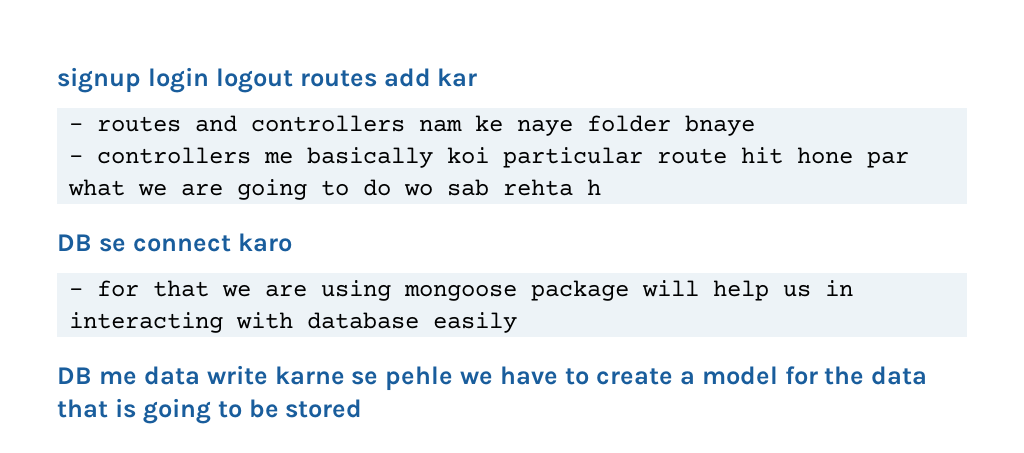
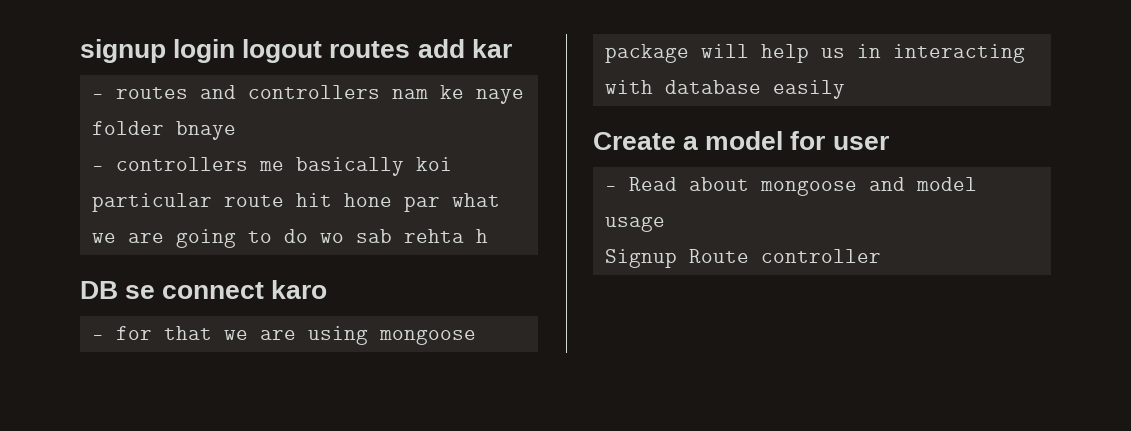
- DB me data write karne se pehle we have to create a model for the data that is going to be stored
+ Create a model for user
+ - Read about mongoose and model usage
+ Signup Route controller

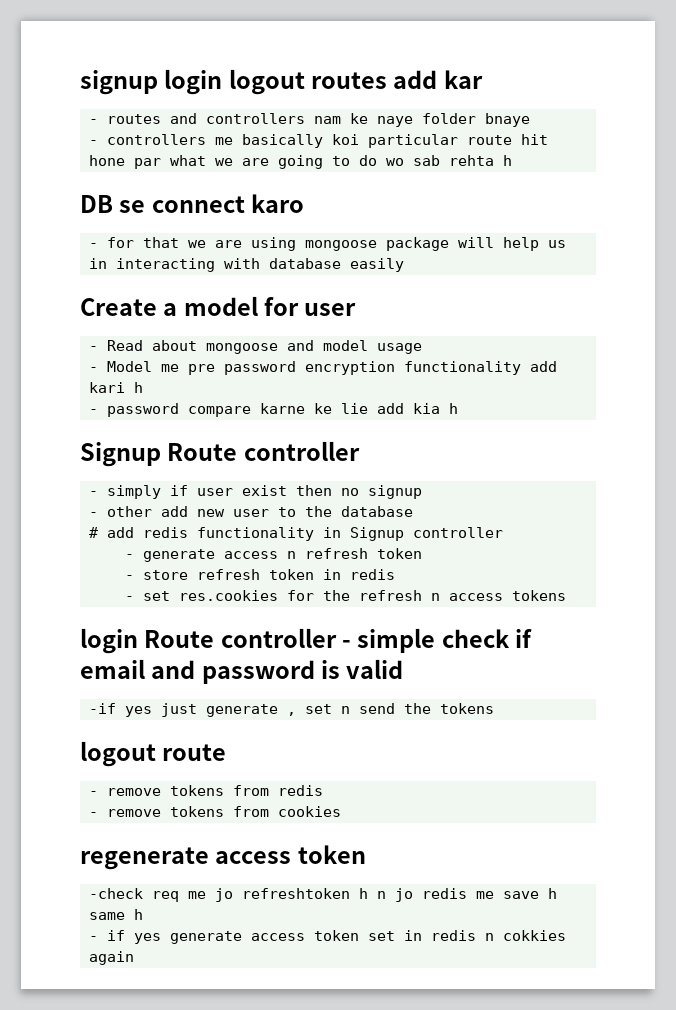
+ - Model me pre password encryption functionality add kari h
+ - password compare karne ke lie add kia h
  Signup Route controller
+ - simply if user exist then no signup
+ - other add new user to the database
+ # add redis functionality in Signup controller
+ - generate access n refresh token
+ - store refresh token in redis
+ - set res.cookies for the refresh n access tokens
+ login Route controller - simple check if email and password is valid
+ -if yes just generate , set n send the tokens
+ logout route
+ - remove tokens from redis
+ - remove tokens from cookies
+ regenerate access token
+ -check req me jo refreshtoken h n jo redis me save h same h
+ - if yes generate access token set in redis n cokkies again

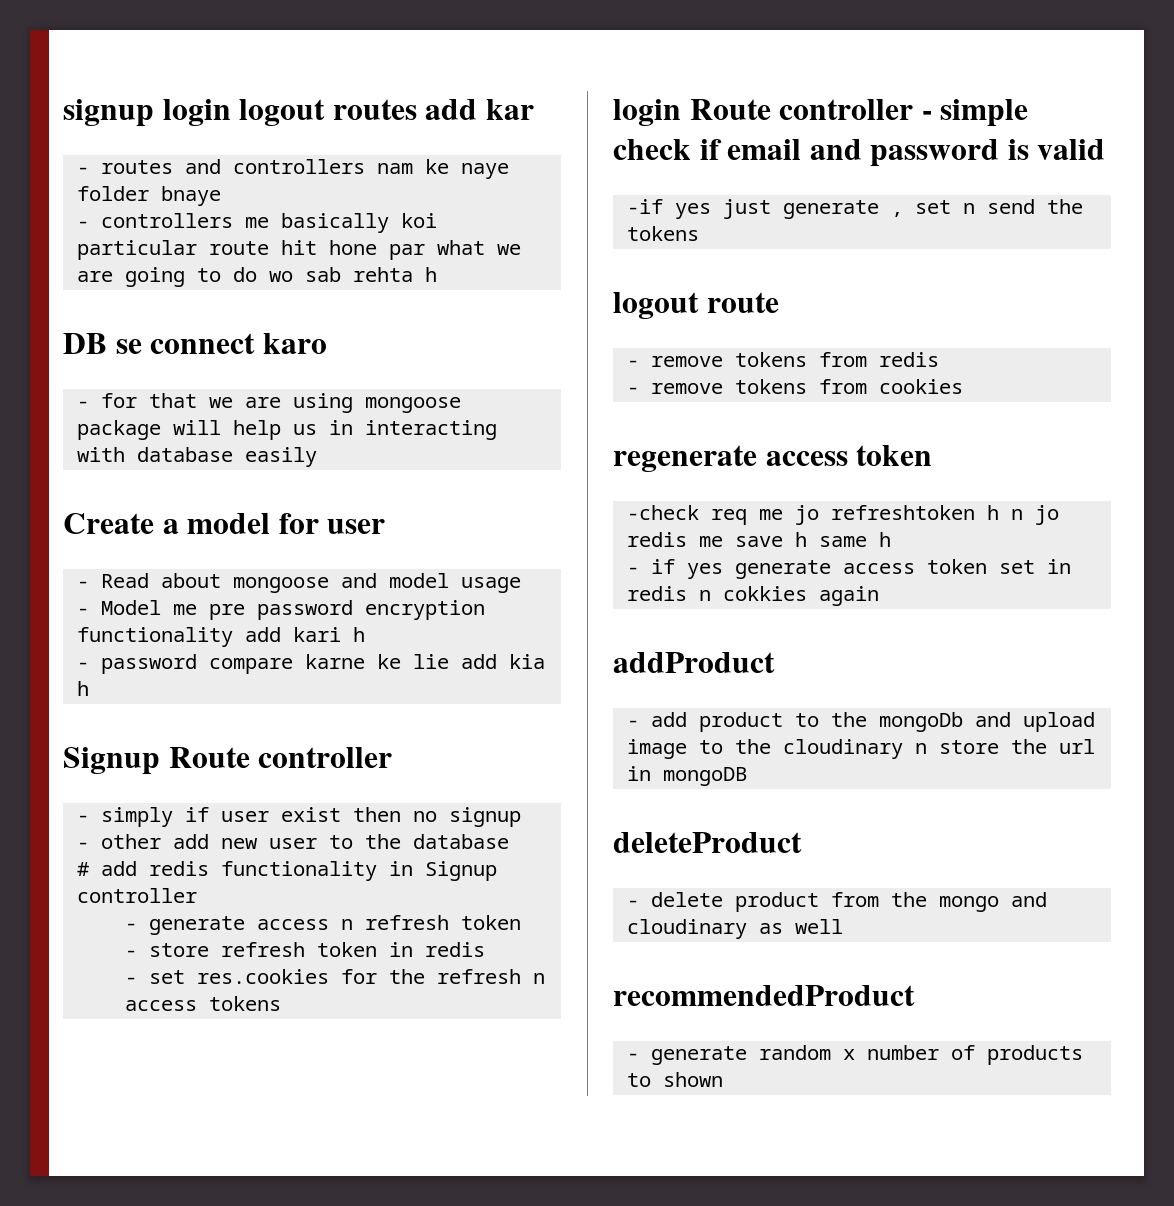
+ addProduct
+ - add product to the mongoDb and upload image to the cloudinary n store the url in mongoDB
+ deleteProduct
+ - delete product from the mongo and cloudinary as well
+ recommendedProduct
+ - generate random x number of products to shown

